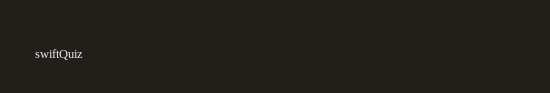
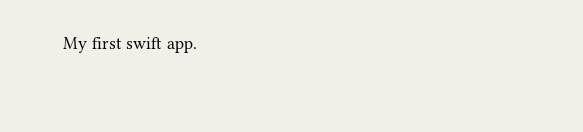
- swiftQuiz
+ My first swift app.

